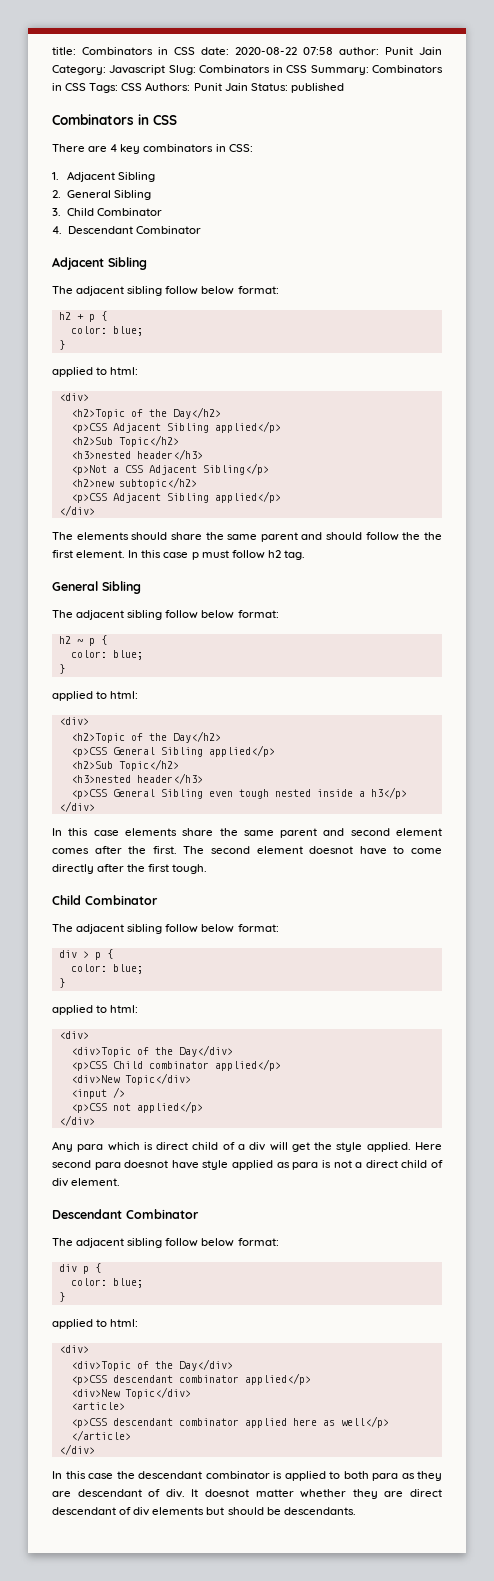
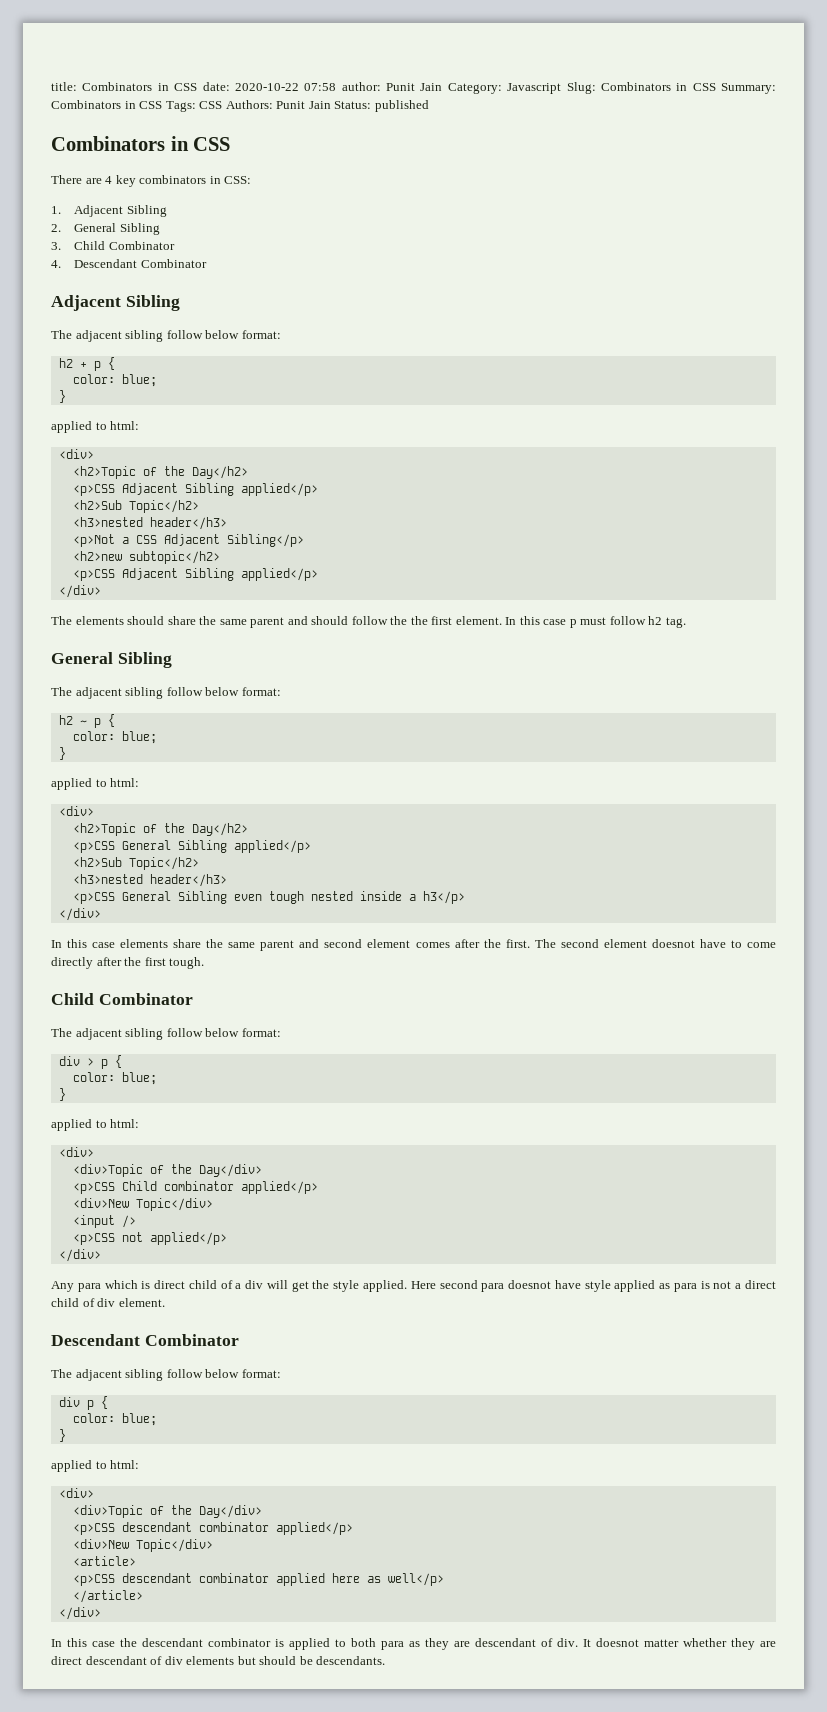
- title: Combinators in CSS date: 2020-08-22 07:58 author: Punit Jain Category: Javascript Slug: Combinators in CSS Summary: Combinators in CSS Tags: CSS Authors: Punit Jain Status: published
+ title: Combinators in CSS date: 2020-10-22 07:58 author: Punit Jain Category: Javascript Slug: Combinators in CSS Summary: Combinators in CSS Tags: CSS Authors: Punit Jain Status: published

